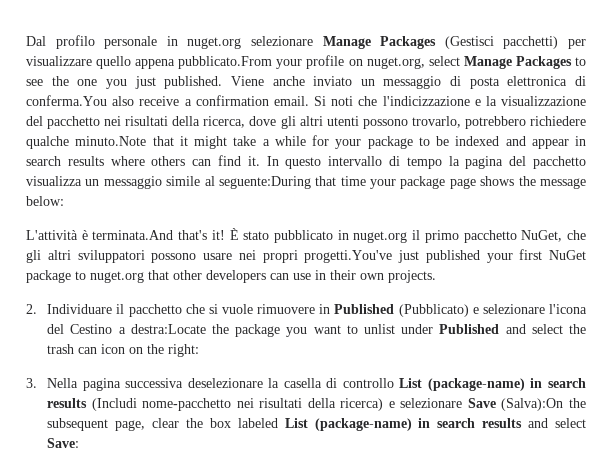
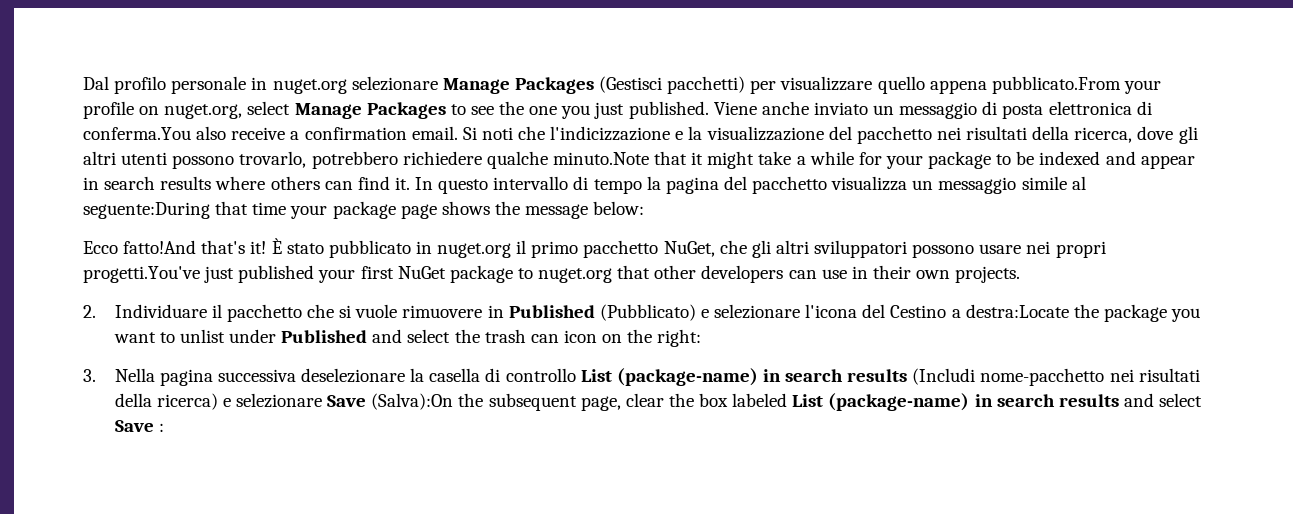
- L'attività è terminata.And that's it!
+ Ecco fatto!And that's it!
- 3. Nella pagina successiva deselezionare la casella di controllo List (package-name) in search results (Includi nome-pacchetto nei risultati della ricerca) e selezionare Save (Salva):On the subsequent page, clear the box labeled List (package-name) in search results and select Save:
+ 3. Nella pagina successiva deselezionare la casella di controllo List (package-name) in search results (Includi nome-pacchetto nei risultati della ricerca) e selezionare Save (Salva):On the subsequent page, clear the box labeled List (package-name) in search results and select Save :

